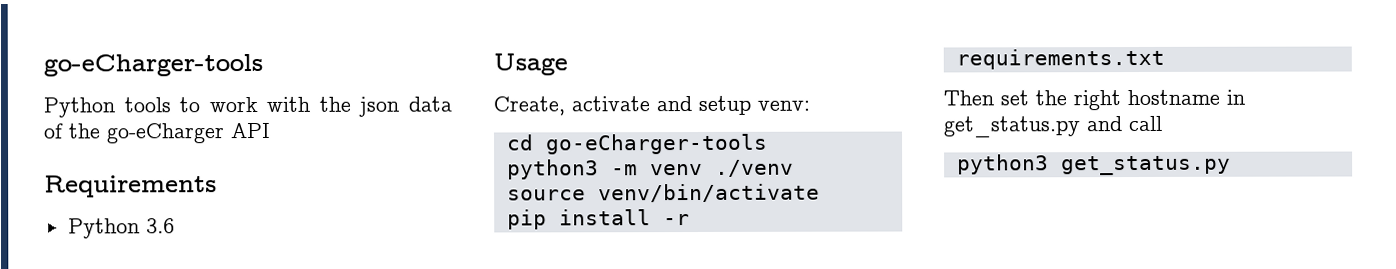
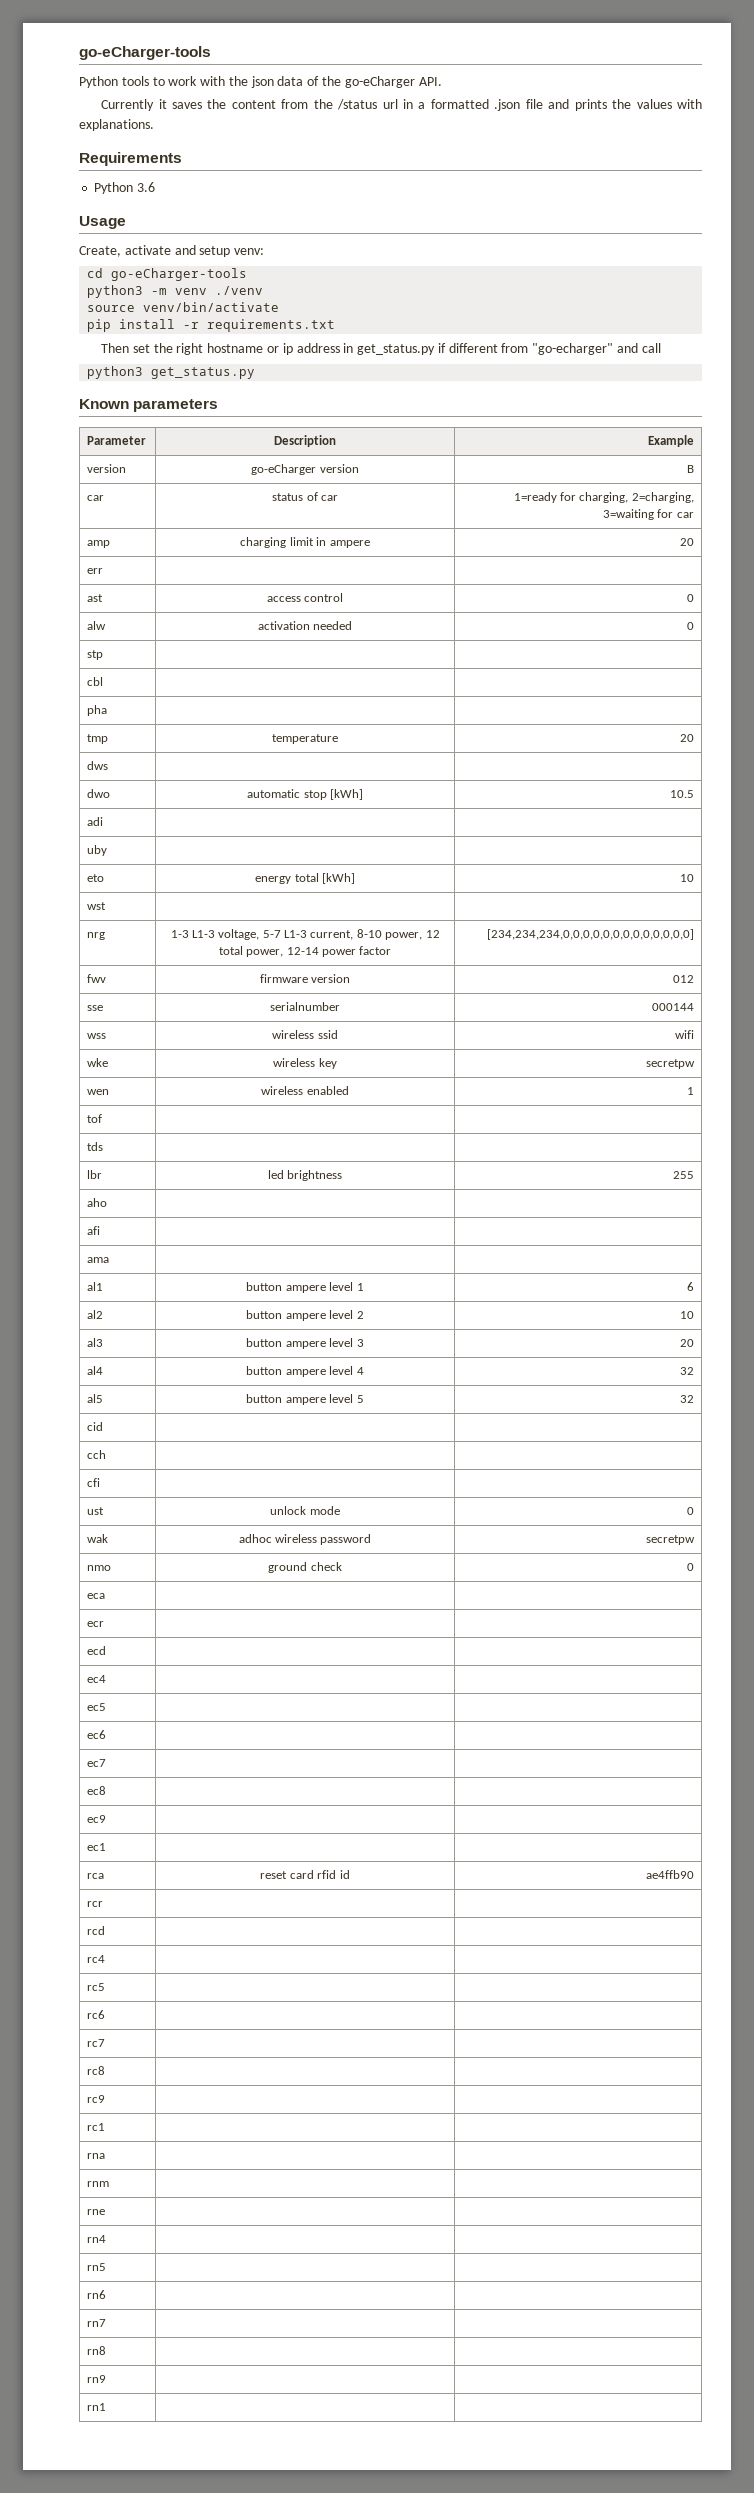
- Python tools to work with the json data of the go-eCharger API
+ Python tools to work with the json data of the go-eCharger API.
+ Currently it saves the content from the /status url in a formatted .json file and prints the values with explanations.
- Then set the right hostname in get_status.py and call
+ Then set the right hostname or ip address in get_status.py if different from "go-echarger" and call
  python3 get_status.py
+ Known parameters
+ Parameter | Description | Example
+ version | go-eCharger version | B
+ car | status of car | 1=ready for charging, 2=charging, 3=waiting for car
+ amp | charging limit in ampere | 20
+ err | |
+ ast | access control | 0
+ alw | activation needed | 0
+ stp | |
+ cbl | |
+ pha | |
+ tmp | temperature | 20
+ dws | |
+ dwo | automatic stop [kWh] | 10.5
+ adi | |
+ uby | |
+ eto | energy total [kWh] | 10
+ wst | |
+ nrg | 1-3 L1-3 voltage, 5-7 L1-3 current, 8-10 power, 12 total power, 12-14 power factor | [234,234,234,0,0,0,0,0,0,0,0,0,0,0,0,0]
+ fwv | firmware version | 012
+ sse | serialnumber | 000144
+ wss | wireless ssid | wifi
+ wke | wireless key | secretpw
+ wen | wireless enabled | 1
+ tof | |
+ tds | |
+ lbr | led brightness | 255
+ aho | |
+ afi | |
+ ama | |
+ al1 | button ampere level 1 | 6
+ al2 | button ampere level 2 | 10
+ al3 | button ampere level 3 | 20
+ al4 | button ampere level 4 | 32
+ al5 | button ampere level 5 | 32
+ cid | |
+ cch | |
+ cfi | |
+ ust | unlock mode | 0
+ wak | adhoc wireless password | secretpw
+ nmo | ground check | 0
+ eca | |
+ ecr | |
+ ecd | |
+ ec4 | |
+ ec5 | |
+ ec6 | |
+ ec7 | |
+ ec8 | |
+ ec9 | |
+ ec1 | |
+ rca | reset card rfid id | ae4ffb90
+ rcr | |
+ rcd | |
+ rc4 | |
+ rc5 | |
+ rc6 | |
+ rc7 | |
+ rc8 | |
+ rc9 | |
+ rc1 | |
+ rna | |
+ rnm | |
+ rne | |
+ rn4 | |
+ rn5 | |
+ rn6 | |
+ rn7 | |
+ rn8 | |
+ rn9 | |
+ rn1 | |

